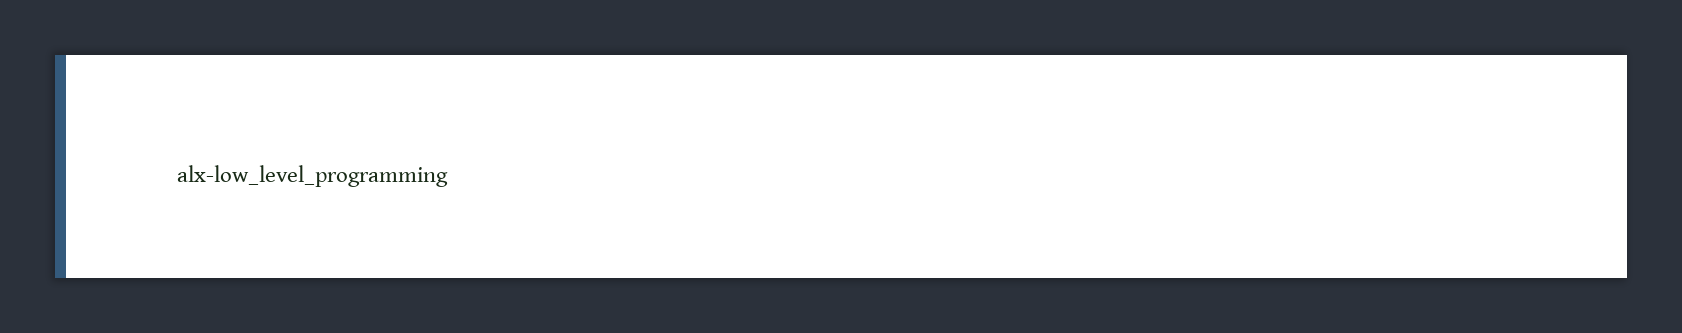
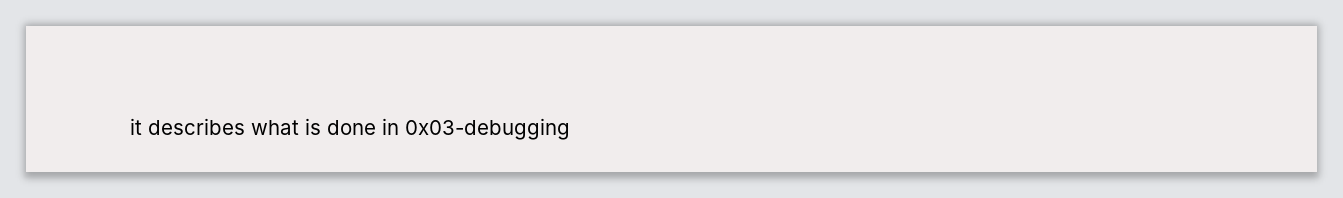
- alx-low_level_programming
+ it describes what is done in 0x03-debugging

